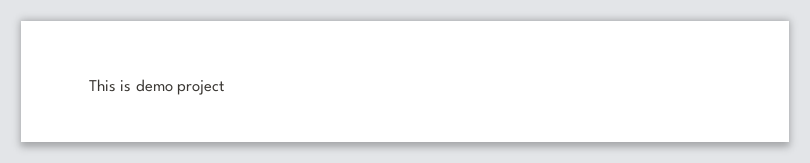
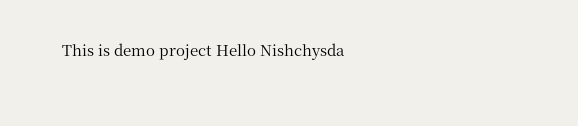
- This is demo project
+ This is demo project Hello Nishchysda

